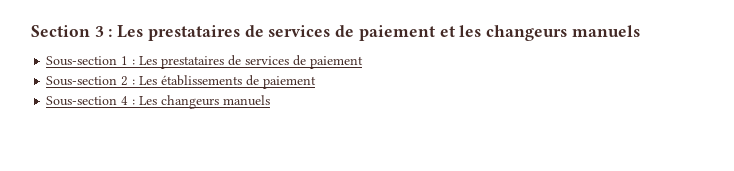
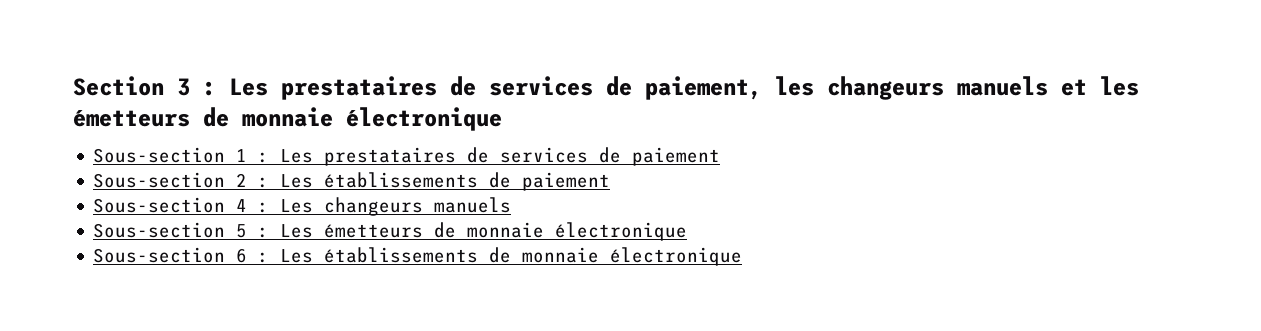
- Section 3 : Les prestataires de services de paiement et les changeurs manuels
+ Section 3 : Les prestataires de services de paiement, les changeurs manuels et les émetteurs de monnaie électronique
+ Sous-section 5 : Les émetteurs de monnaie électronique
+ Sous-section 6 : Les établissements de monnaie électronique

